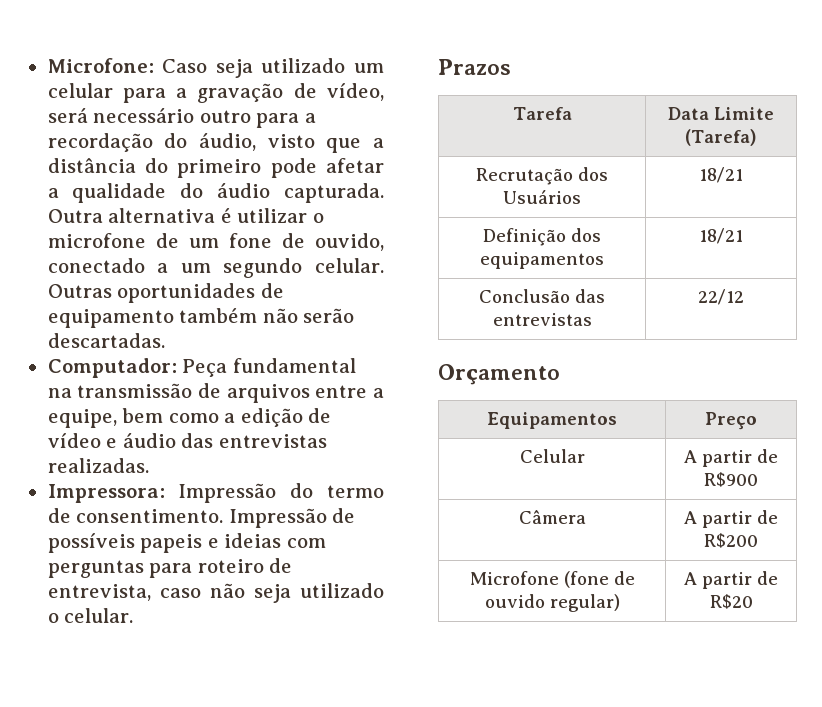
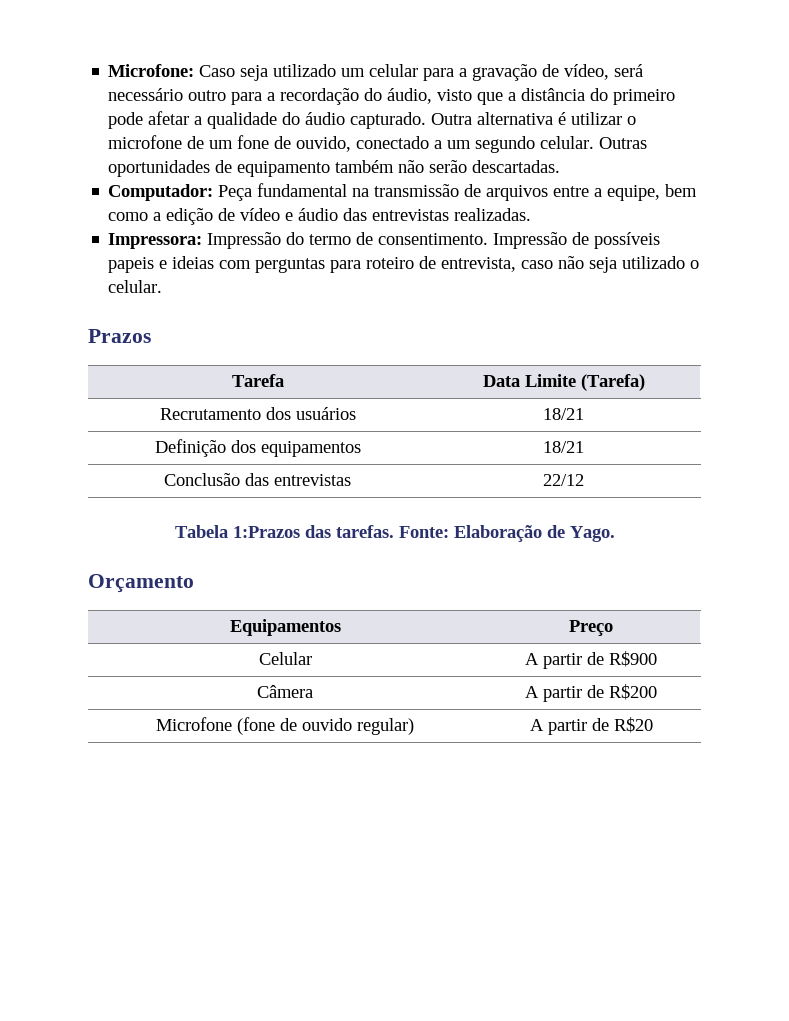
- Microfone: Caso seja utilizado um celular para a gravação de vídeo, será necessário outro para a recordação do áudio, visto que a distância do primeiro pode afetar a qualidade do áudio capturada.
+ Microfone: Caso seja utilizado um celular para a gravação de vídeo, será necessário outro para a recordação do áudio, visto que a distância do primeiro pode afetar a qualidade do áudio capturado.
- Recrutação dos Usuários | 18/21
+ Recrutamento dos usuários | 18/21
+ Tabela 1:Prazos das tarefas. Fonte: Elaboração de Yago.

